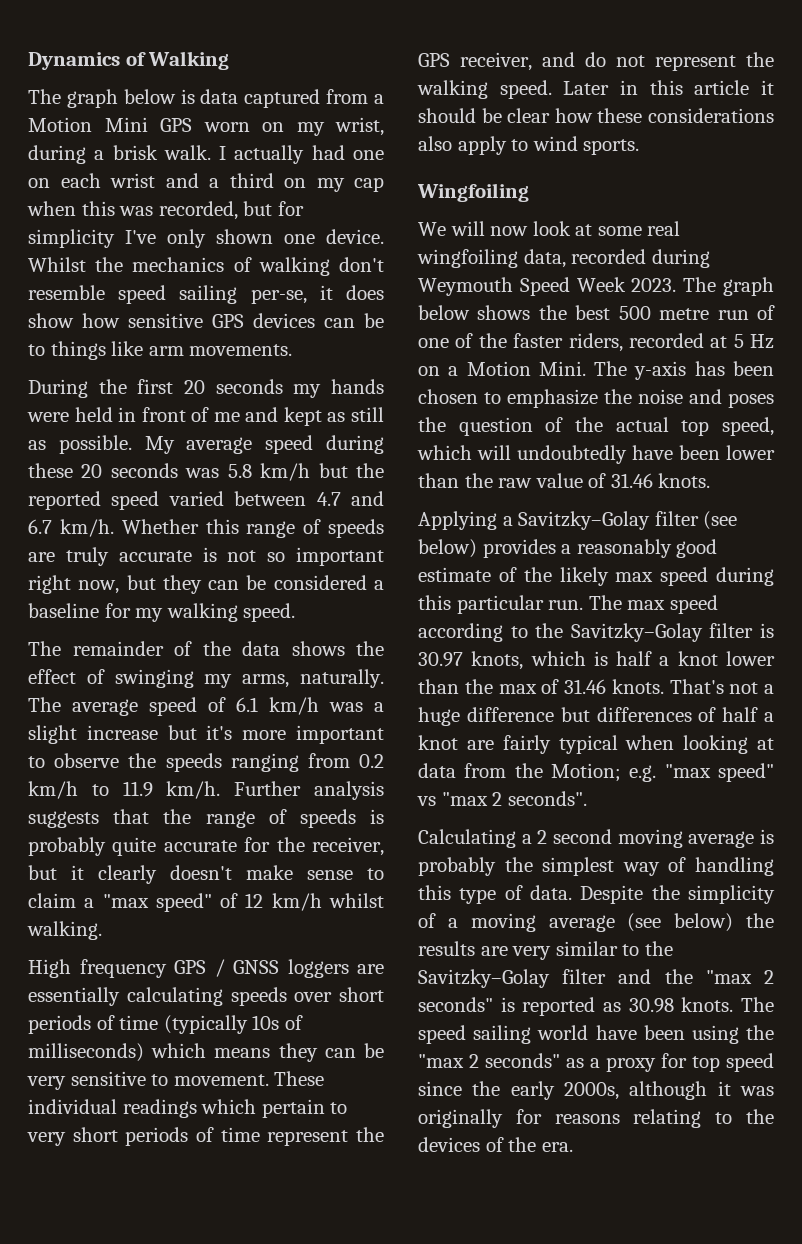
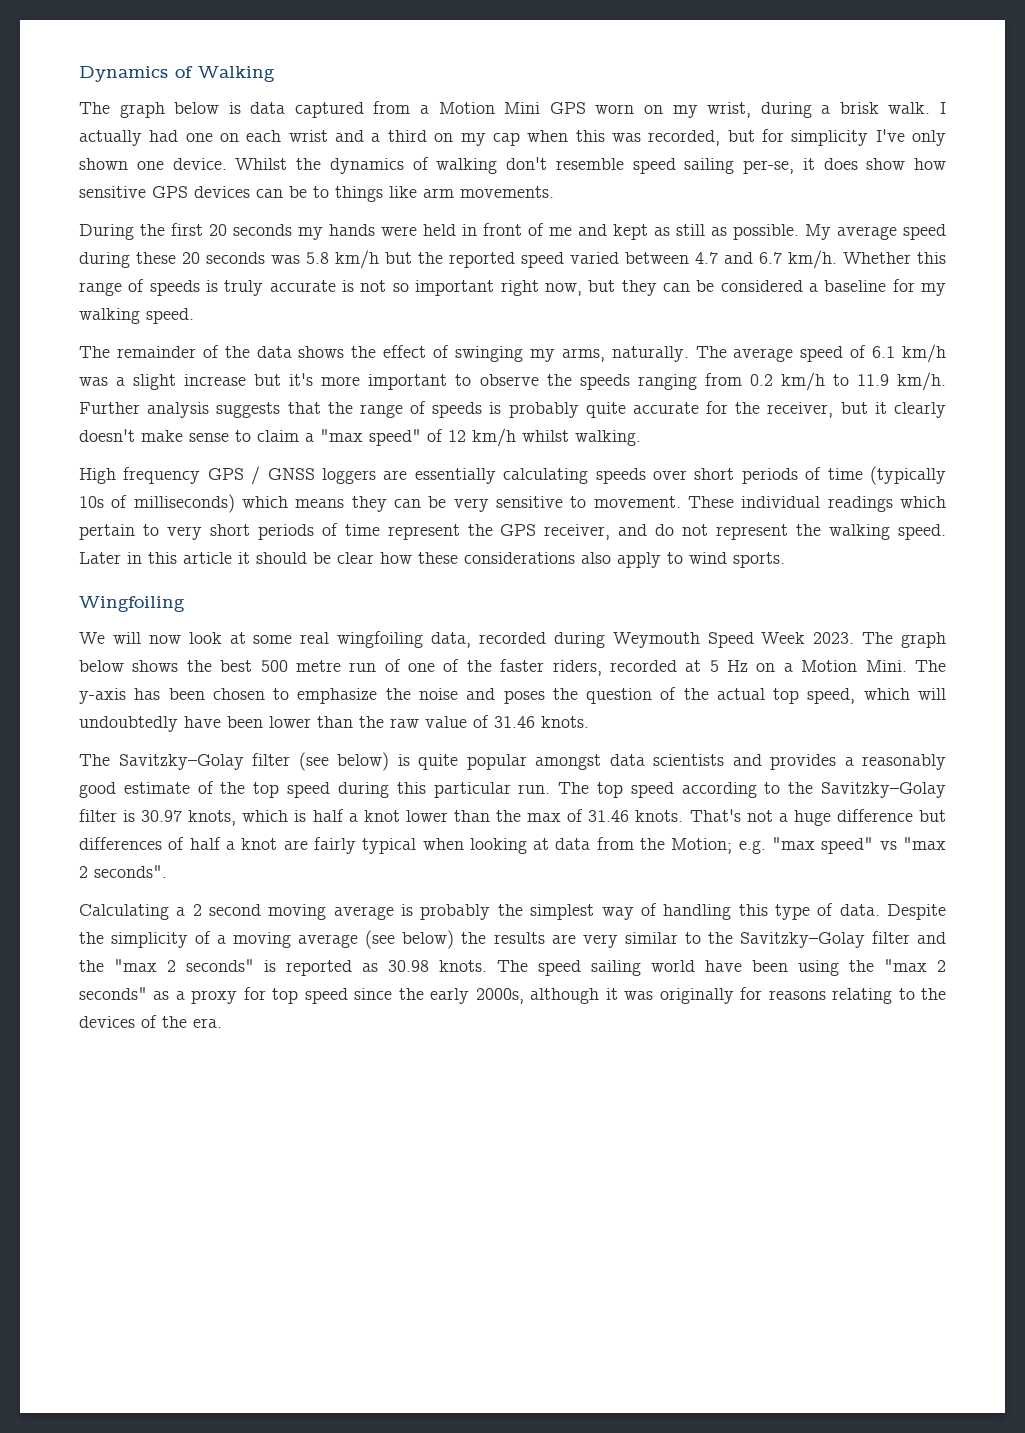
- Whilst the mechanics of walking don't resemble speed sailing per-se, it does show how sensitive GPS devices can be to things like arm movements.
+ Whilst the dynamics of walking don't resemble speed sailing per-se, it does show how sensitive GPS devices can be to things like arm movements.
- Whether this range of speeds are truly accurate is not so important right now, but they can be considered a baseline for my walking speed.
+ Whether this range of speeds is truly accurate is not so important right now, but they can be considered a baseline for my walking speed.
- Applying a Savitzky–Golay filter (see below) provides a reasonably good estimate of the likely max speed during this particular run.
+ The Savitzky–Golay filter (see below) is quite popular amongst data scientists and provides a reasonably good estimate of the top speed during this particular run.
- The max speed according to the Savitzky–Golay filter is 30.97 knots, which is half a knot lower than the max of 31.46 knots.
+ The top speed according to the Savitzky–Golay filter is 30.97 knots, which is half a knot lower than the max of 31.46 knots.

